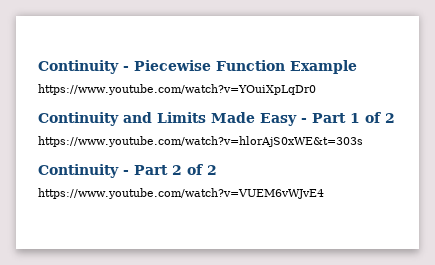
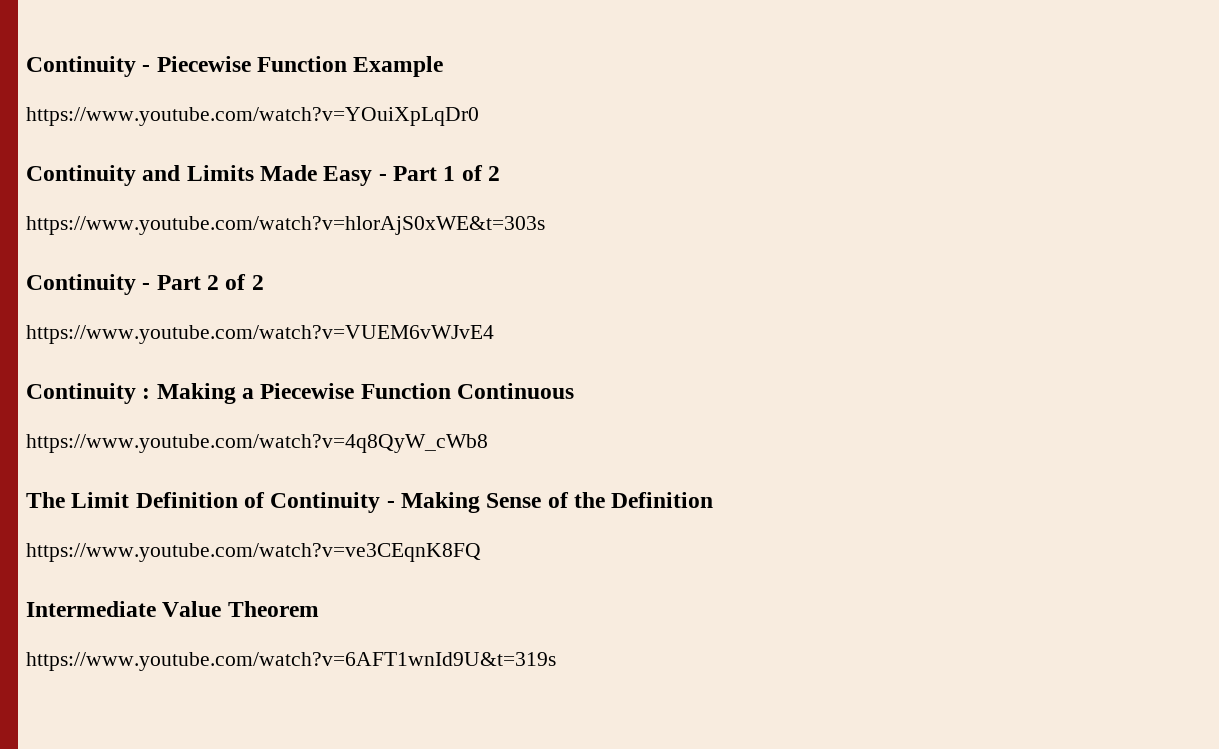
+ Continuity : Making a Piecewise Function Continuous
+ https://www.youtube.com/watch?v=4q8QyW_cWb8
+ The Limit Definition of Continuity - Making Sense of the Definition
+ https://www.youtube.com/watch?v=ve3CEqnK8FQ
+ Intermediate Value Theorem
+ https://www.youtube.com/watch?v=6AFT1wnId9U&t=319s

